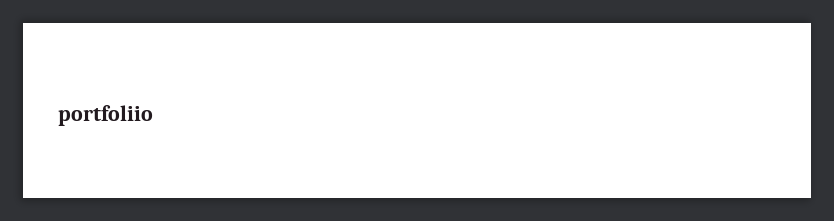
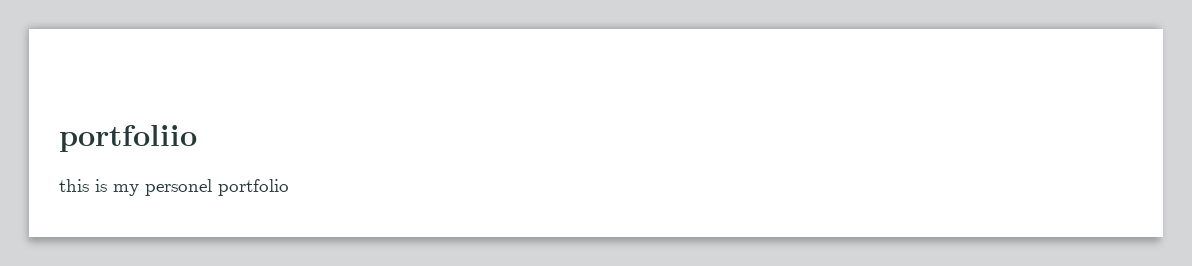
+ this is my personel portfolio

